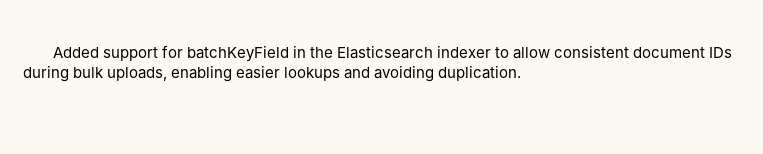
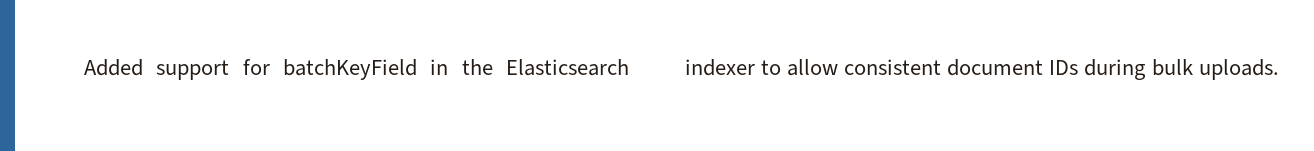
- Added support for batchKeyField in the Elasticsearch indexer to allow consistent document IDs during bulk uploads, enabling easier lookups and avoiding duplication.
+ Added support for batchKeyField in the Elasticsearch indexer to allow consistent document IDs during bulk uploads.

